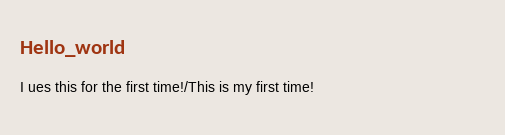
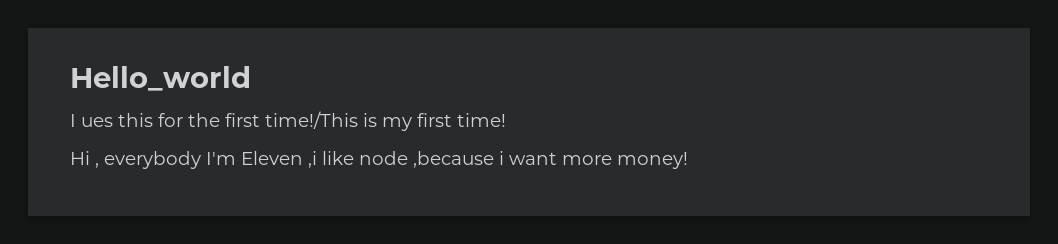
+ Hi , everybody I'm Eleven ,i like node ,because i want more money!

